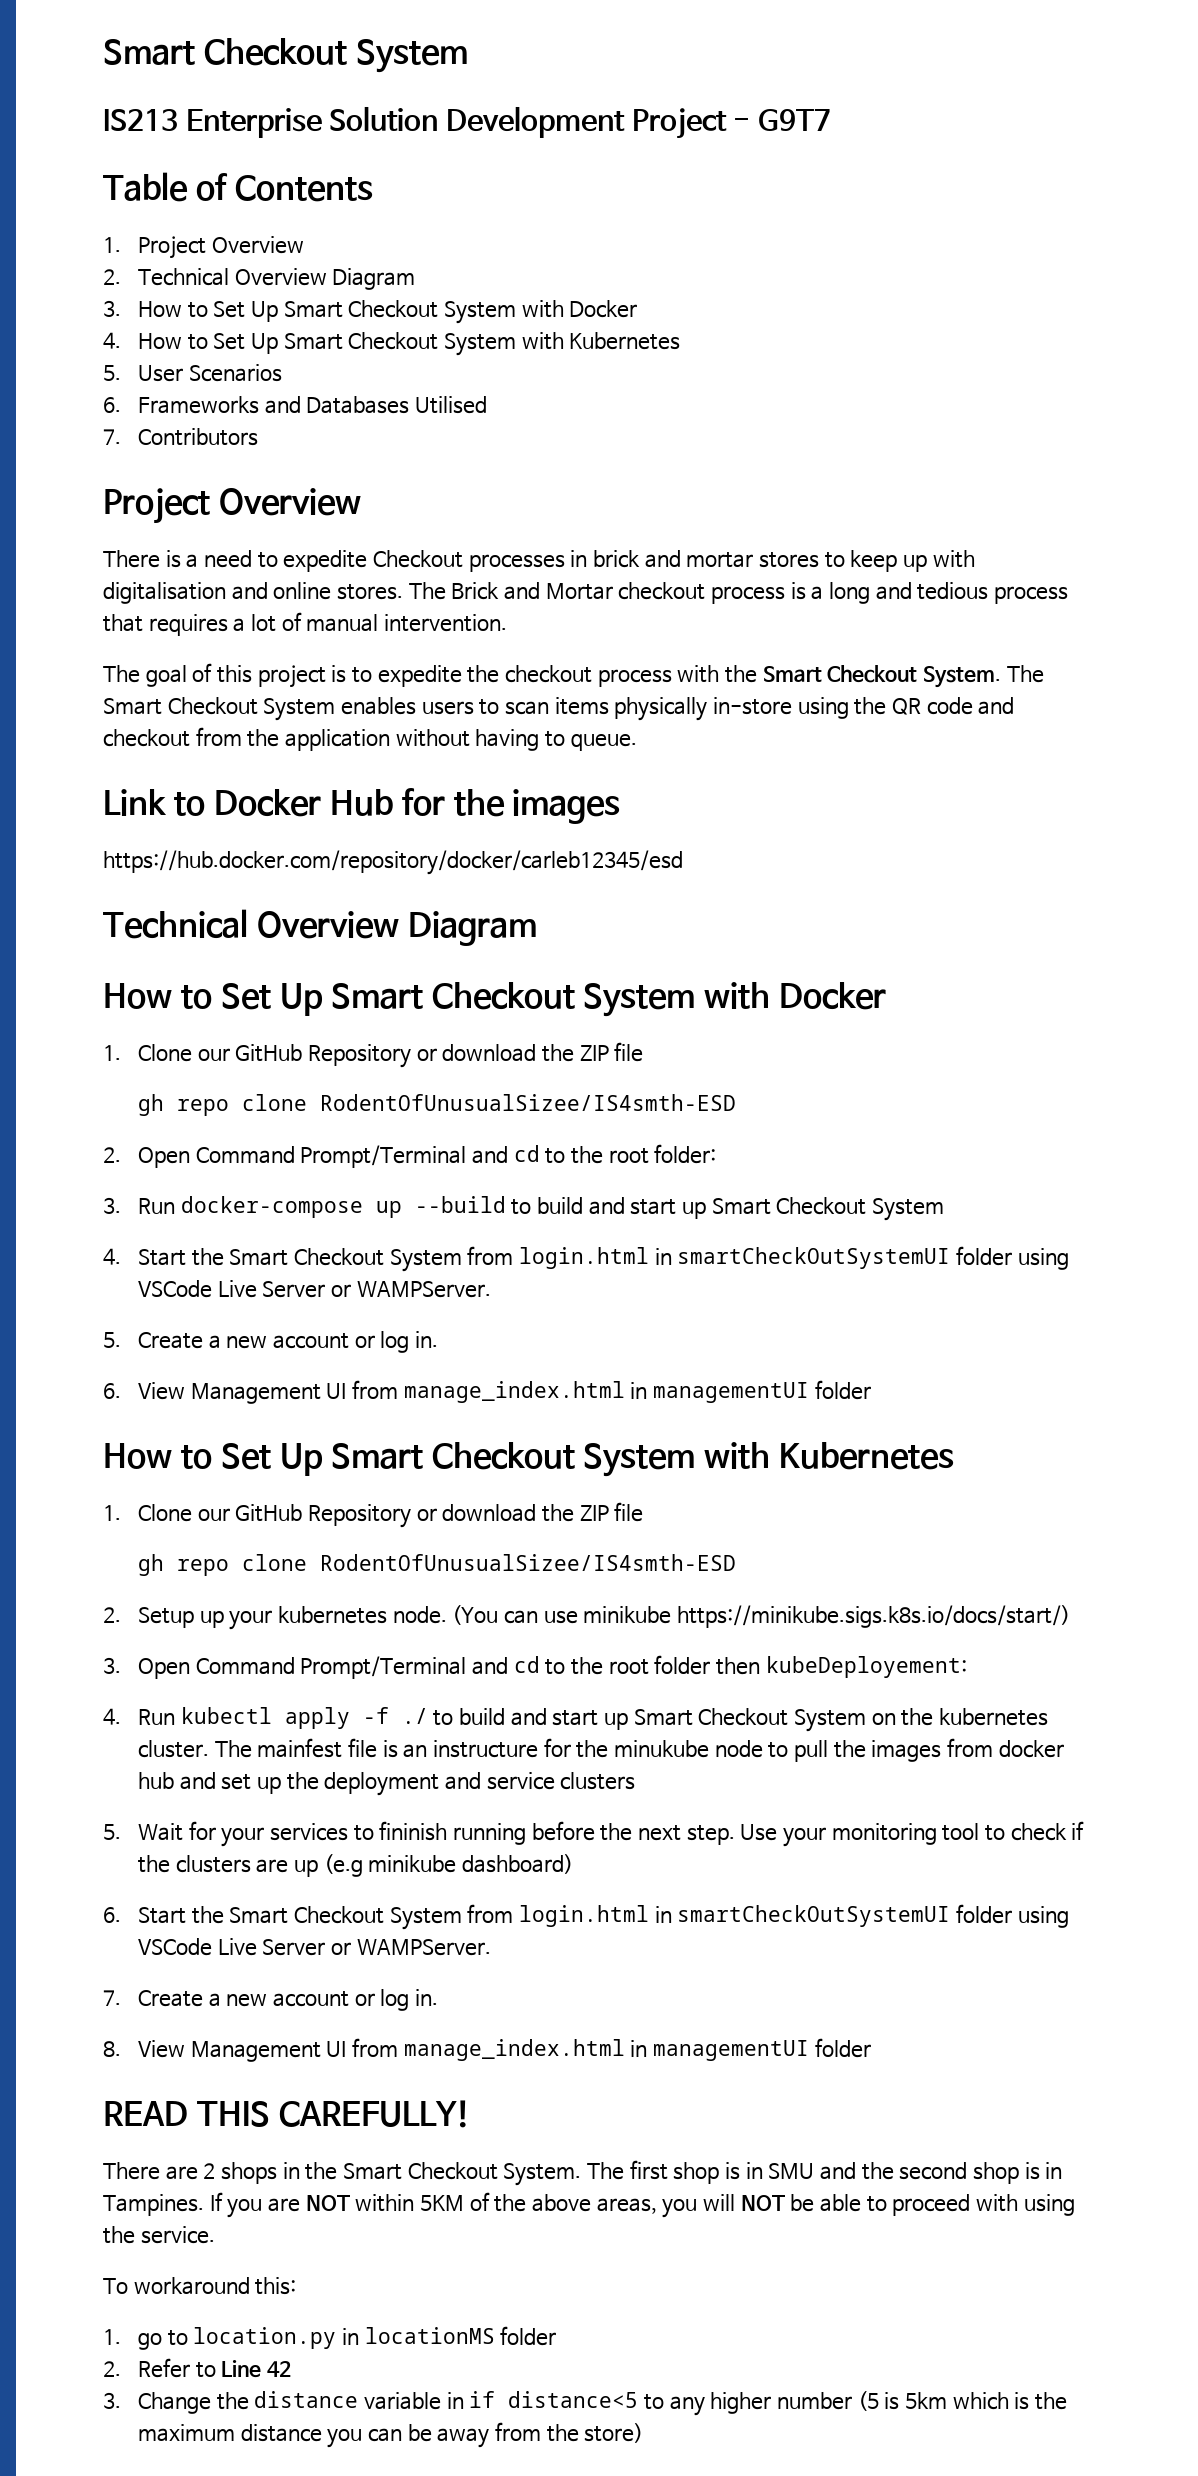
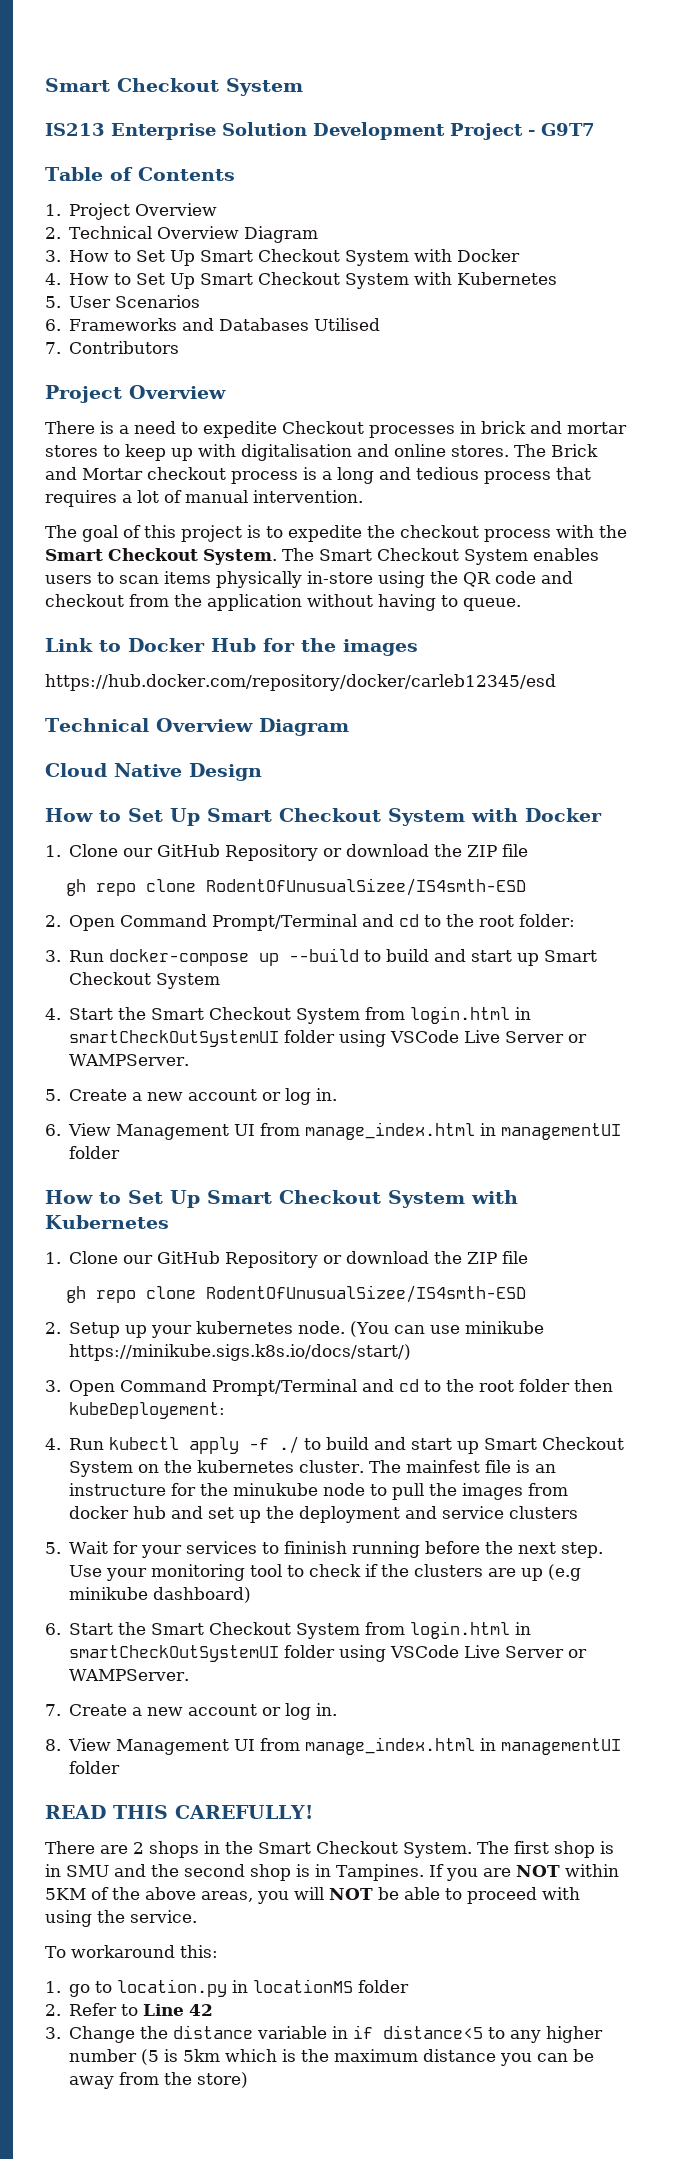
+ Cloud Native Design

